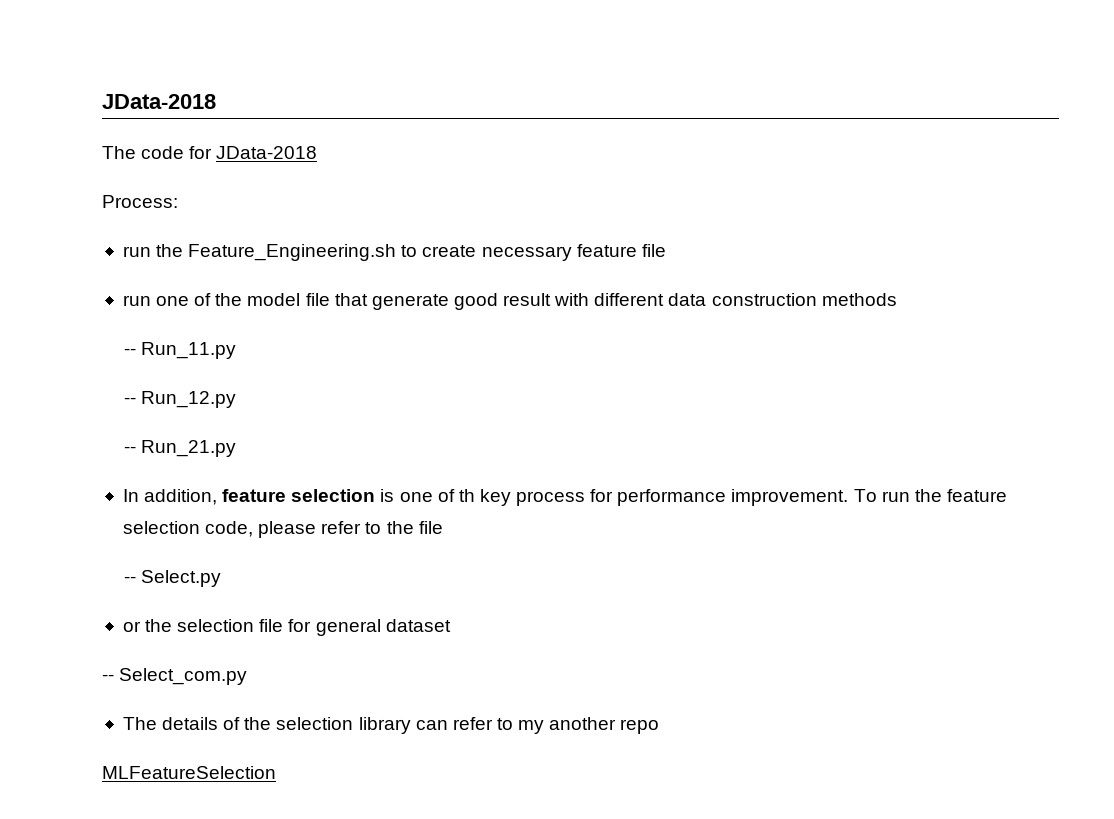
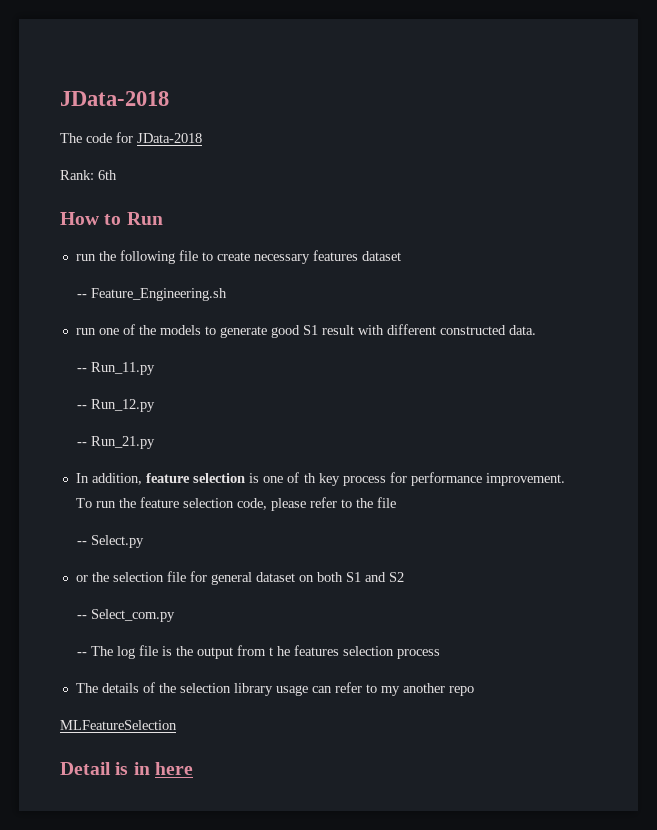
- Process:
- run the Feature_Engineering.sh to create necessary feature file
+ Rank: 6th
+ How to Run
+ run the following file to create necessary features dataset
+ -- Feature_Engineering.sh
- run one of the model file that generate good result with different data construction methods
+ run one of the models to generate good S1 result with different constructed data.
- or the selection file for general dataset
+ or the selection file for general dataset on both S1 and S2
  -- Select_com.py
+ -- The log file is the output from t he features selection process
- The details of the selection library can refer to my another repo
+ The details of the selection library usage can refer to my another repo
+ Detail is in here

